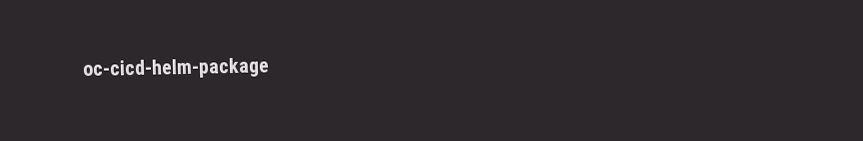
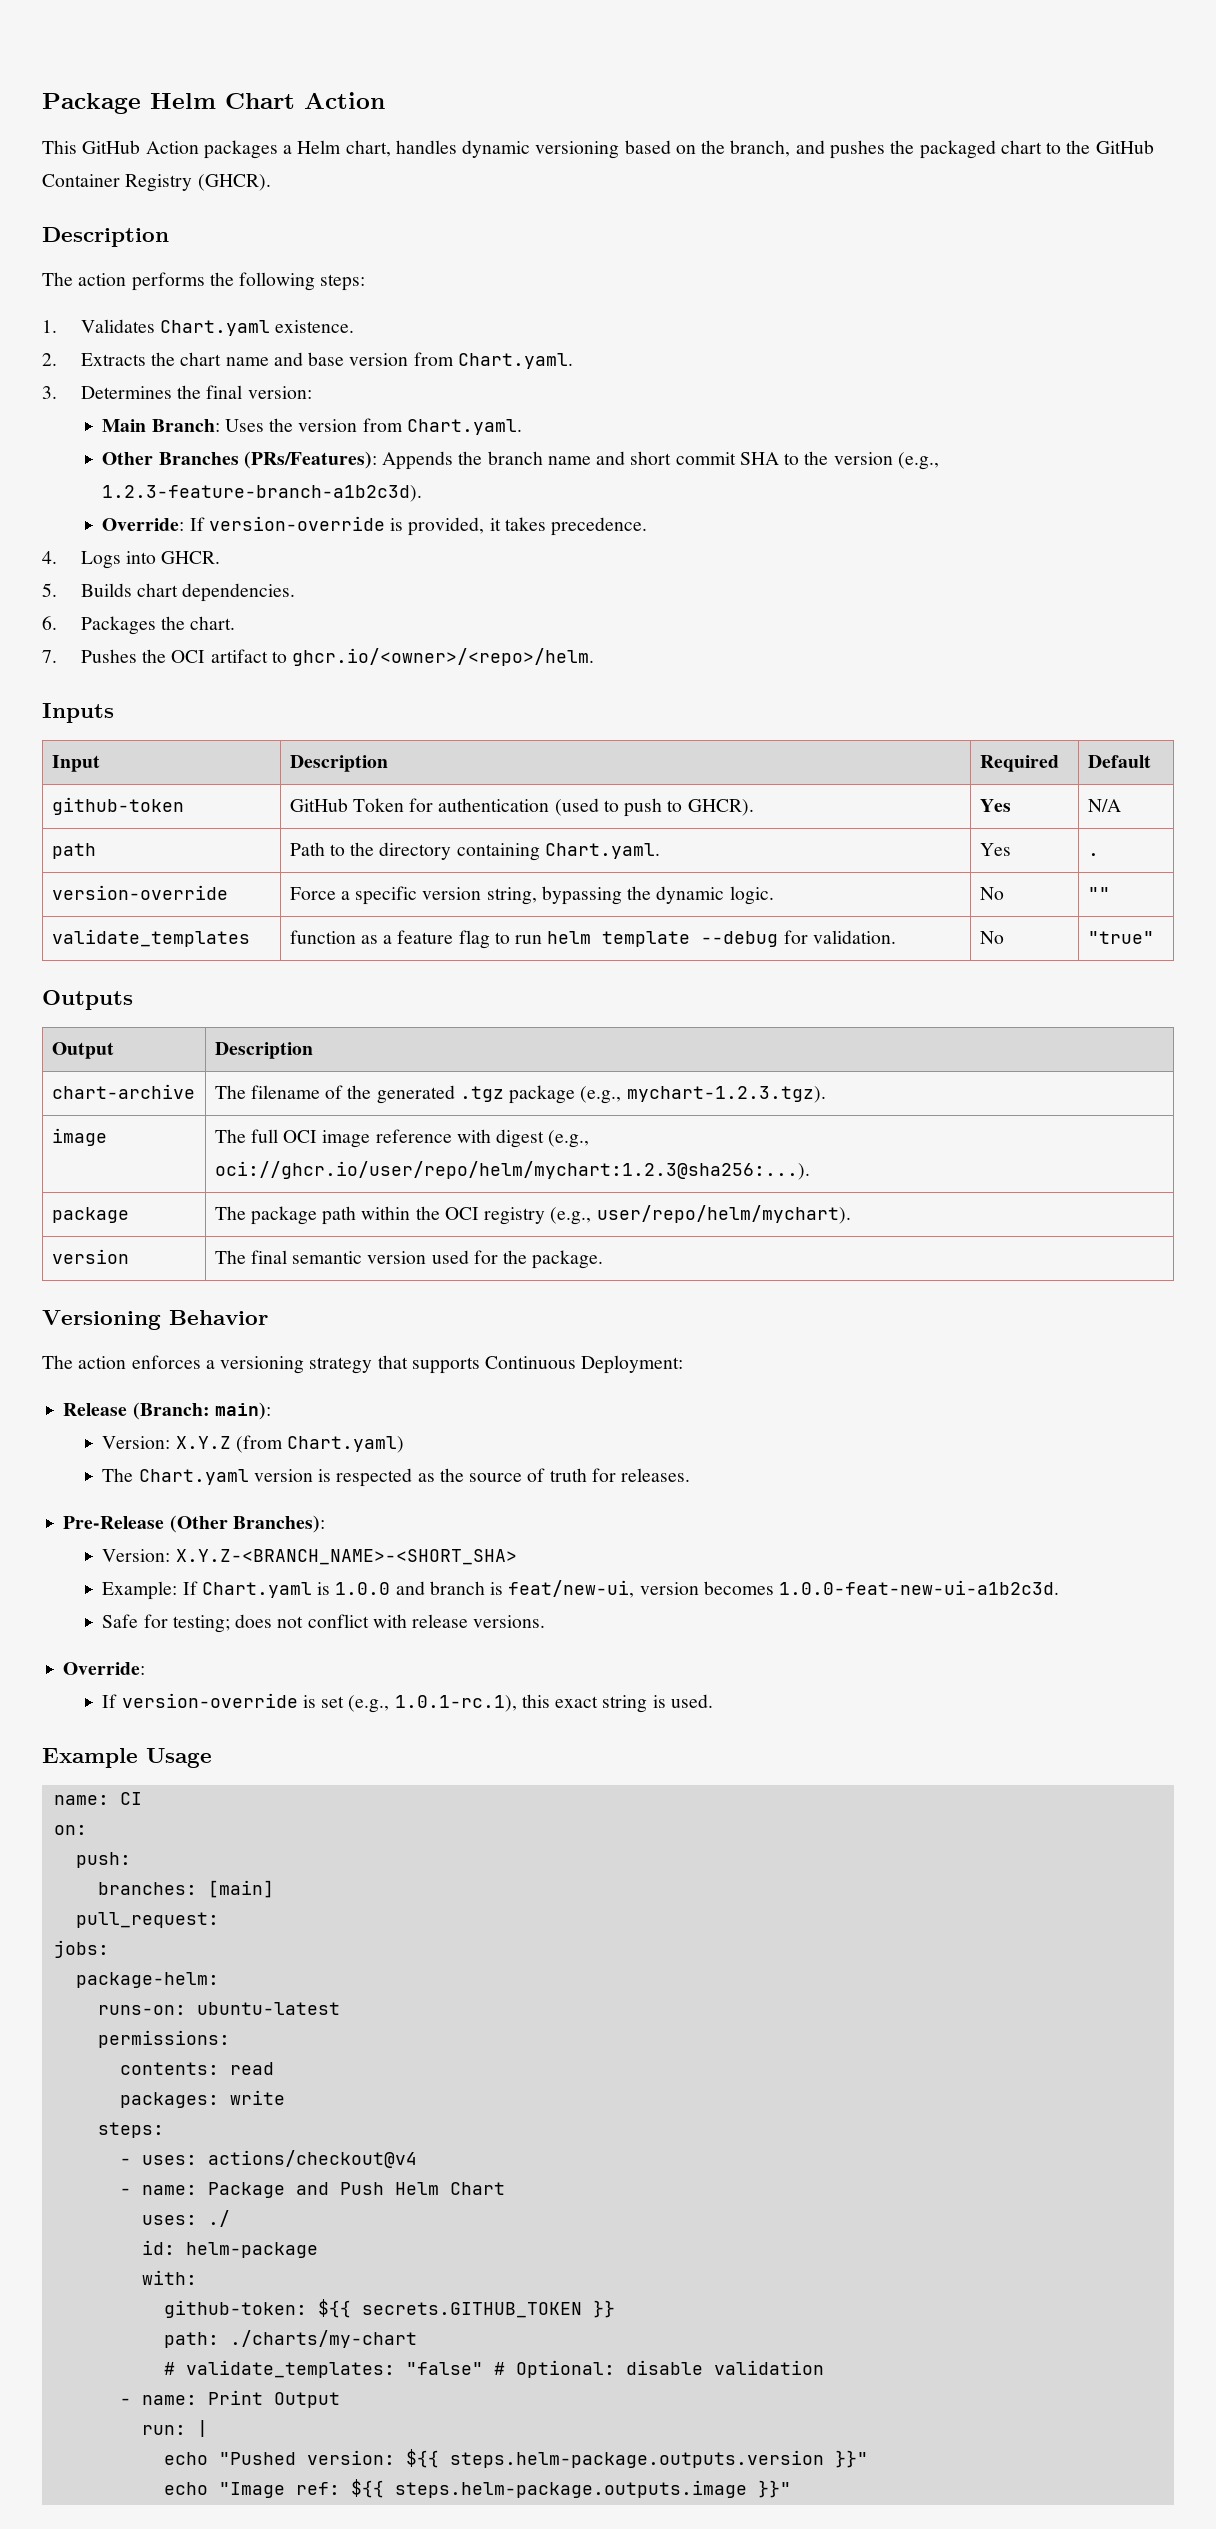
- oc-cicd-helm-package
+ Package Helm Chart Action
+ This GitHub Action packages a Helm chart, handles dynamic versioning based on the branch, and pushes the packaged chart to the GitHub Container Registry (GHCR).
+ Description
+ The action performs the following steps:
+ 1. Validates Chart.yaml existence.
+ 2. Extracts the chart name and base version from Chart.yaml.
+ 3. Determines the final version:
+ Main Branch: Uses the version from Chart.yaml.
+ Other Branches (PRs/Features): Appends the branch name and short commit SHA to the version (e.g., 1.2.3-feature-branch-a1b2c3d).
+ Override: If version-override is provided, it takes precedence.
+ 4. Logs into GHCR.
+ 5. Builds chart dependencies.
+ 6. Packages the chart.
+ 7. Pushes the OCI artifact to ghcr.io/<owner>/<repo>/helm.
+ Inputs
+ Input | Description | Required | Default
+ github-token | GitHub Token for authentication (used to push to GHCR). | Yes | N/A
+ path | Path to the directory containing Chart.yaml. | Yes | .
+ version-override | Force a specific version string, bypassing the dynamic logic. | No | ""
+ validate_templates | function as a feature flag to run helm template --debug for validation. | No | "true"
+ Outputs
+ Output | Description
+ chart-archive | The filename of the generated .tgz package (e.g., mychart-1.2.3.tgz).
+ image | The full OCI image reference with digest (e.g., oci://ghcr.io/user/repo/helm/mychart:1.2.3@sha256:...).
+ package | The package path within the OCI registry (e.g., user/repo/helm/mychart).
+ version | The final semantic version used for the package.
+ Versioning Behavior
+ The action enforces a versioning strategy that supports Continuous Deployment:
+ Release (Branch: main):
+ Version: X.Y.Z (from Chart.yaml)
+ The Chart.yaml version is respected as the source of truth for releases.
+ Pre-Release (Other Branches):
+ Version: X.Y.Z-<BRANCH_NAME>-<SHORT_SHA>
+ Example: If Chart.yaml is 1.0.0 and branch is feat/new-ui, version becomes 1.0.0-feat-new-ui-a1b2c3d.
+ Safe for testing; does not conflict with release versions.
+ Override:
+ If version-override is set (e.g., 1.0.1-rc.1), this exact string is used.
+ Example Usage
+ name: CI
+ on:
+ push:
+ branches: [main]
+ pull_request:
+ jobs:
+ package-helm:
+ runs-on: ubuntu-latest
+ permissions:
+ contents: read
+ packages: write
+ steps:
+ - uses: actions/checkout@v4
+ - name: Package and Push Helm Chart
+ uses: ./
+ id: helm-package
+ with:
+ github-token: ${{ secrets.GITHUB_TOKEN }}
+ path: ./charts/my-chart
+ # validate_templates: "false" # Optional: disable validation
+ - name: Print Output
+ run: |
+ echo "Pushed version: ${{ steps.helm-package.outputs.version }}"
+ echo "Image ref: ${{ steps.helm-package.outputs.image }}"

